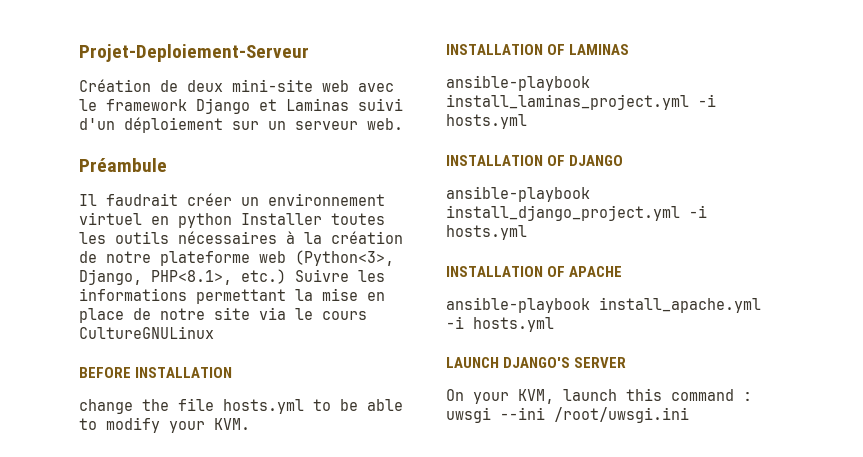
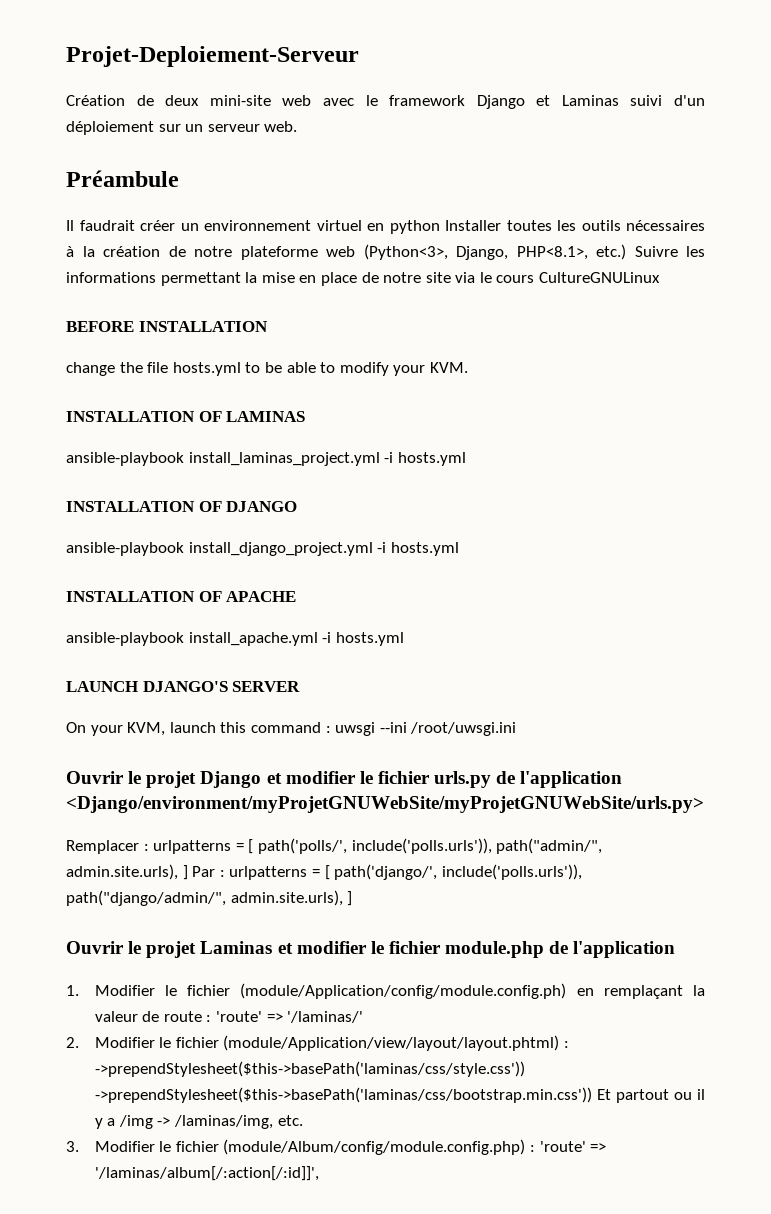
+ Ouvrir le projet Django et modifier le fichier urls.py de l'application <Django/environment/myProjetGNUWebSite/myProjetGNUWebSite/urls.py>
+ Remplacer : urlpatterns = [ path('polls/', include('polls.urls')), path("admin/", admin.site.urls), ] Par : urlpatterns = [ path('django/', include('polls.urls')), path("django/admin/", admin.site.urls), ]
+ Ouvrir le projet Laminas et modifier le fichier module.php de l'application
+ 1. Modifier le fichier (module/Application/config/module.config.ph) en remplaçant la valeur de route : 'route' => '/laminas/'
+ 2. Modifier le fichier (module/Application/view/layout/layout.phtml) : ->prependStylesheet($this->basePath('laminas/css/style.css')) ->prependStylesheet($this->basePath('laminas/css/bootstrap.min.css')) Et partout ou il y a /img -> /laminas/img, etc.
+ 3. Modifier le fichier (module/Album/config/module.config.php) : 'route' => '/laminas/album[/:action[/:id]]',

